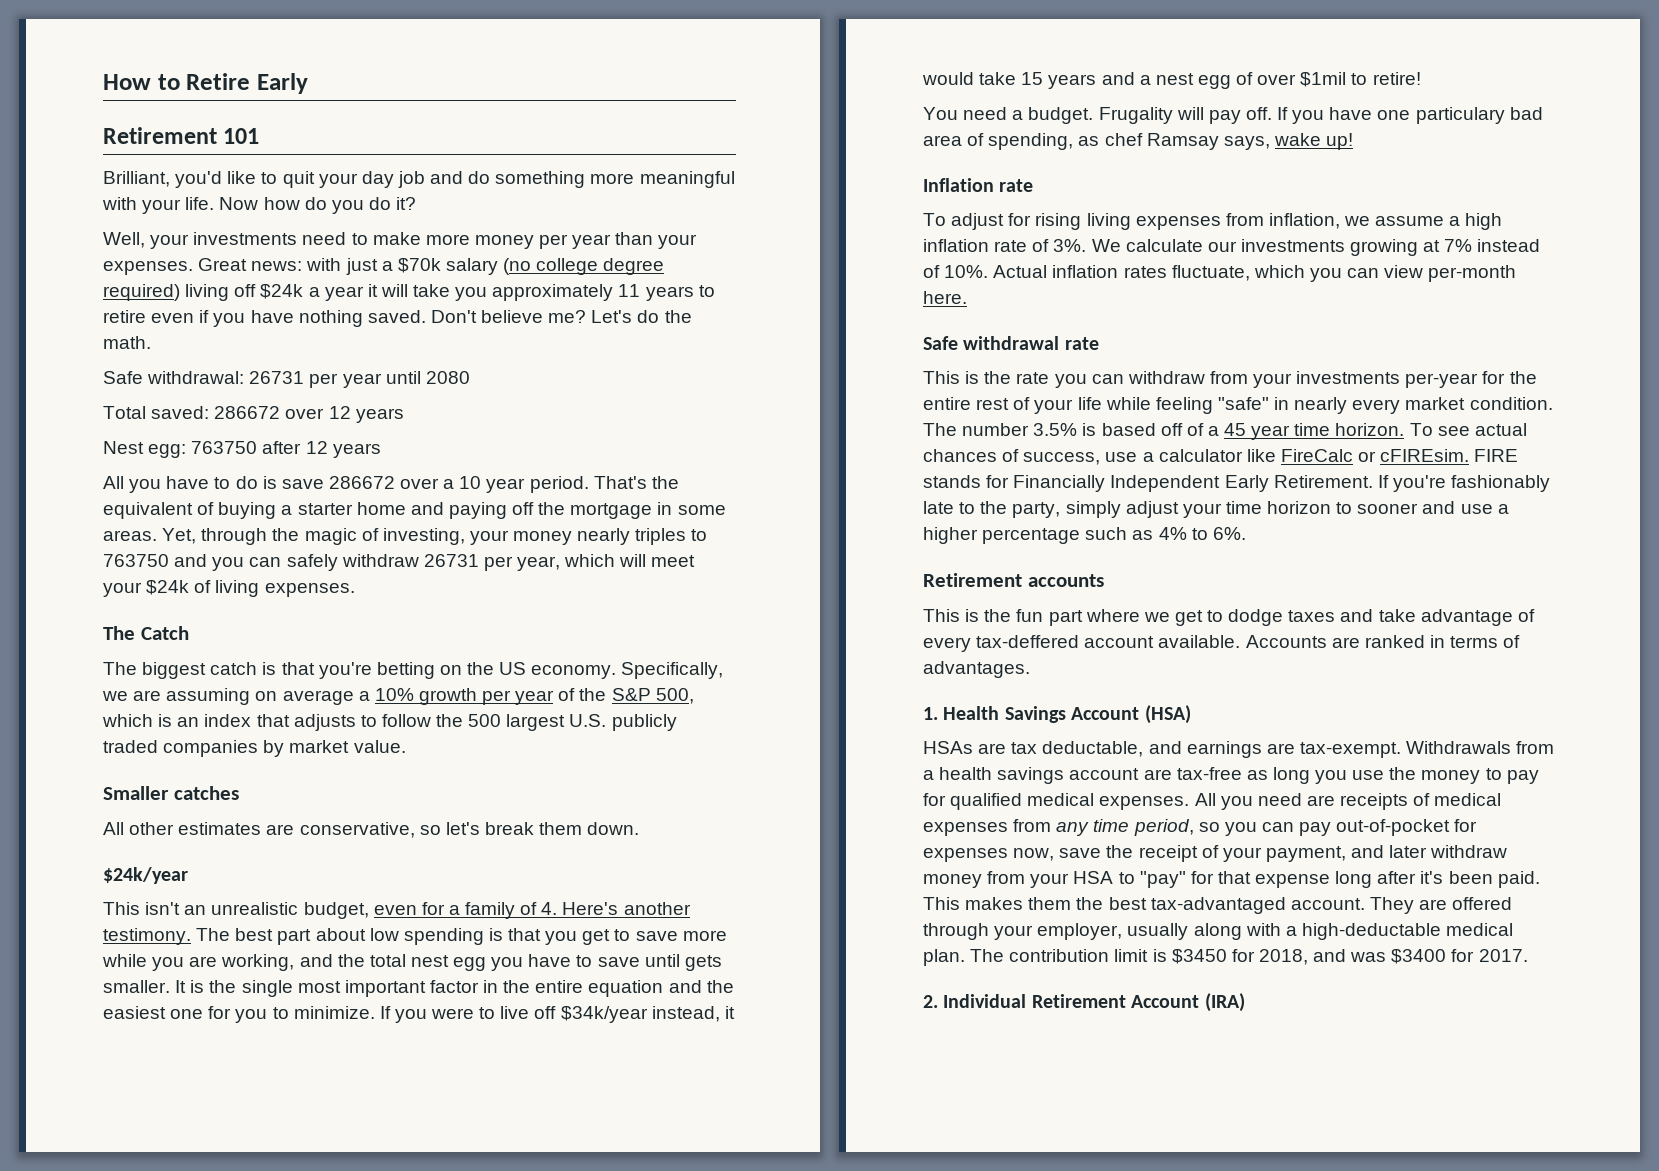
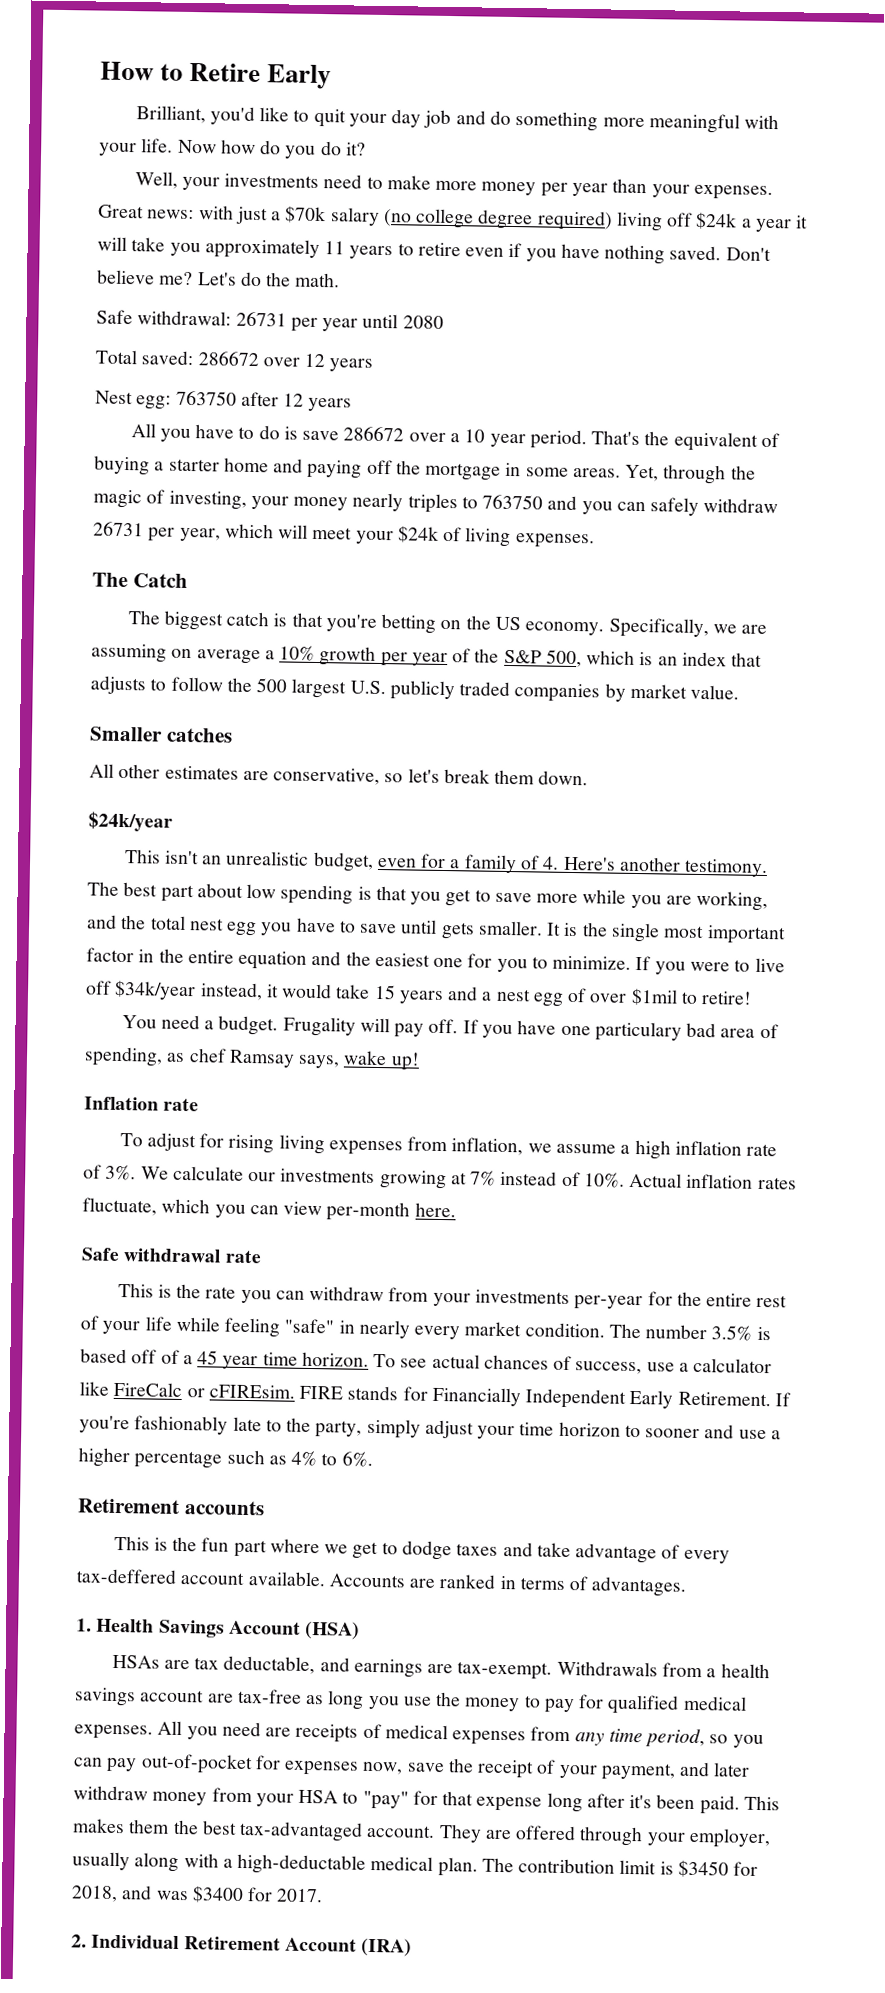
- Retirement 101

